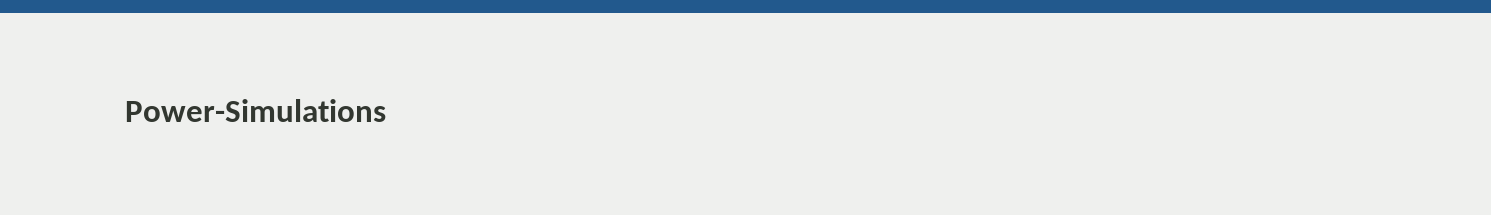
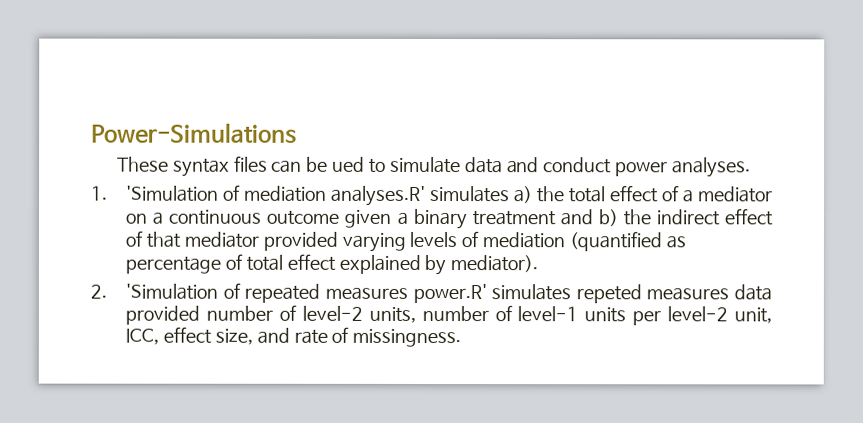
+ These syntax files can be ued to simulate data and conduct power analyses.
+ 1. 'Simulation of mediation analyses.R' simulates a) the total effect of a mediator on a continuous outcome given a binary treatment and b) the indirect effect of that mediator provided varying levels of mediation (quantified as percentage of total effect explained by mediator).
+ 2. 'Simulation of repeated measures power.R' simulates repeted measures data provided number of level-2 units, number of level-1 units per level-2 unit, ICC, effect size, and rate of missingness.

